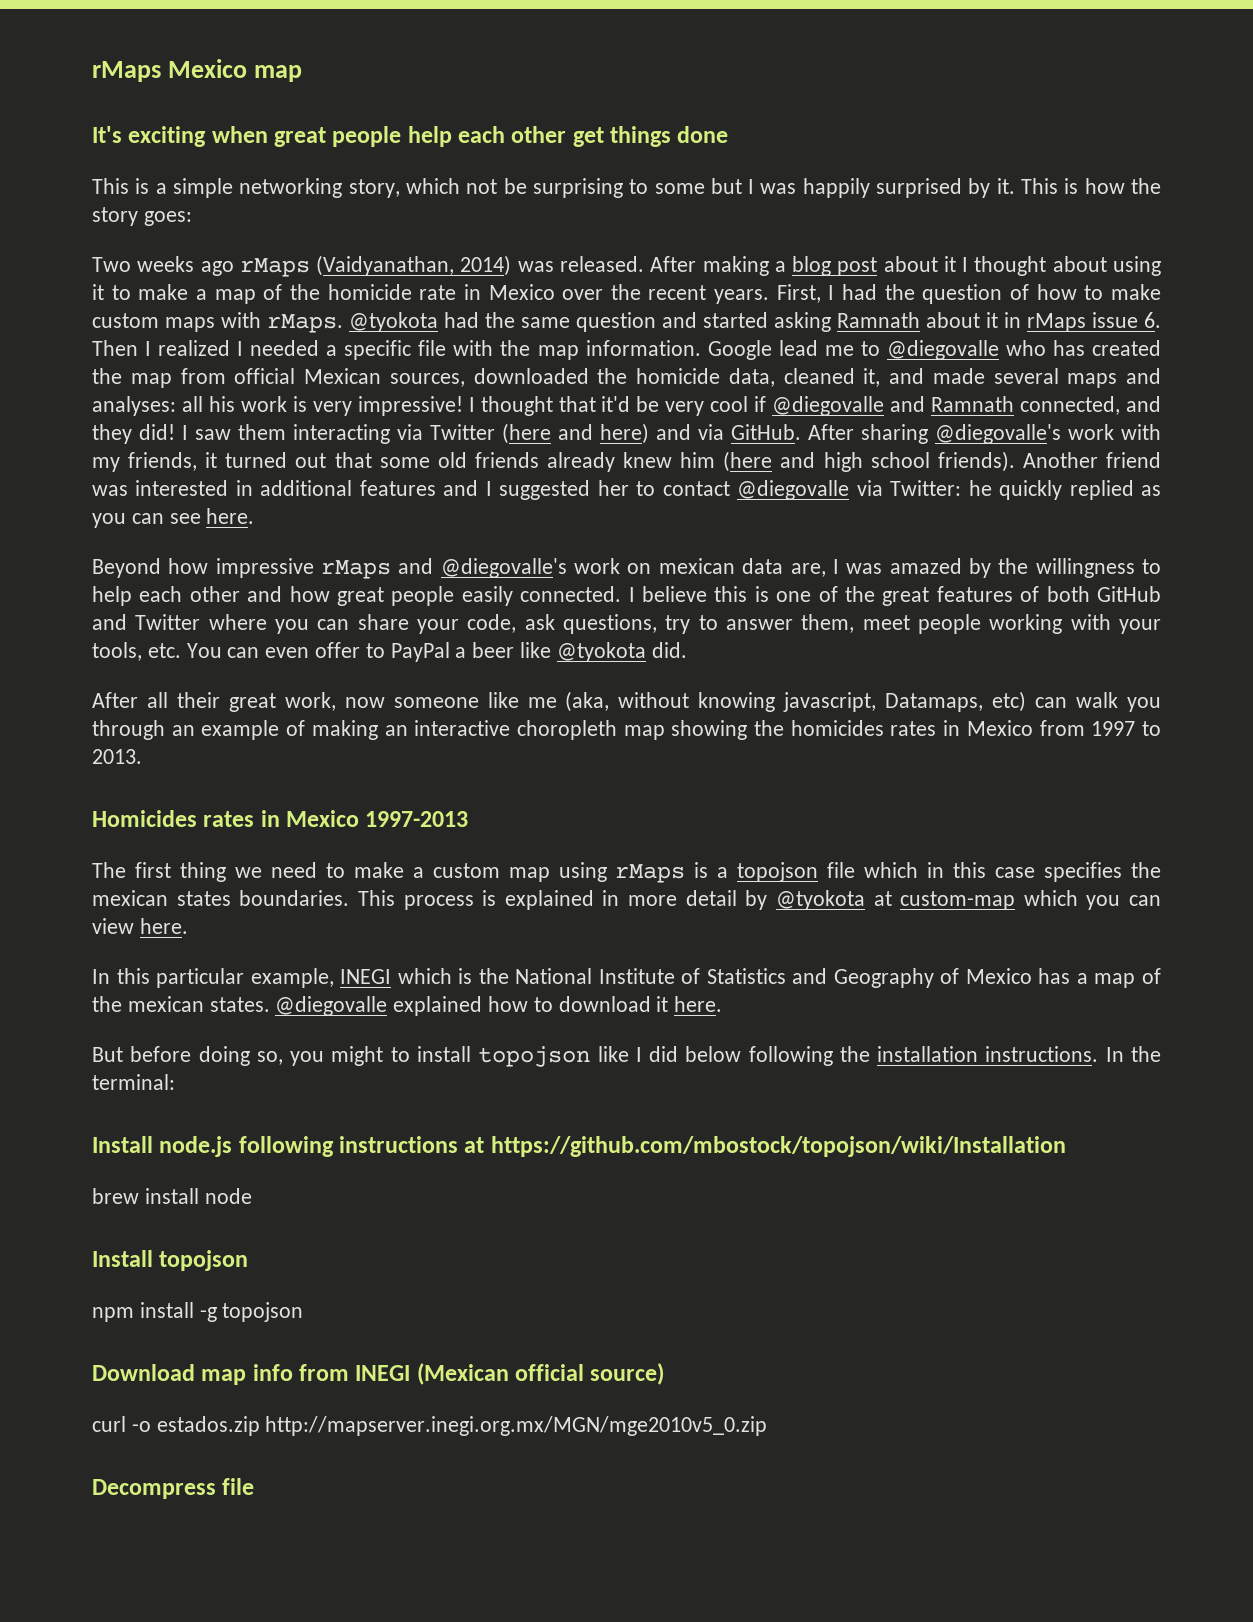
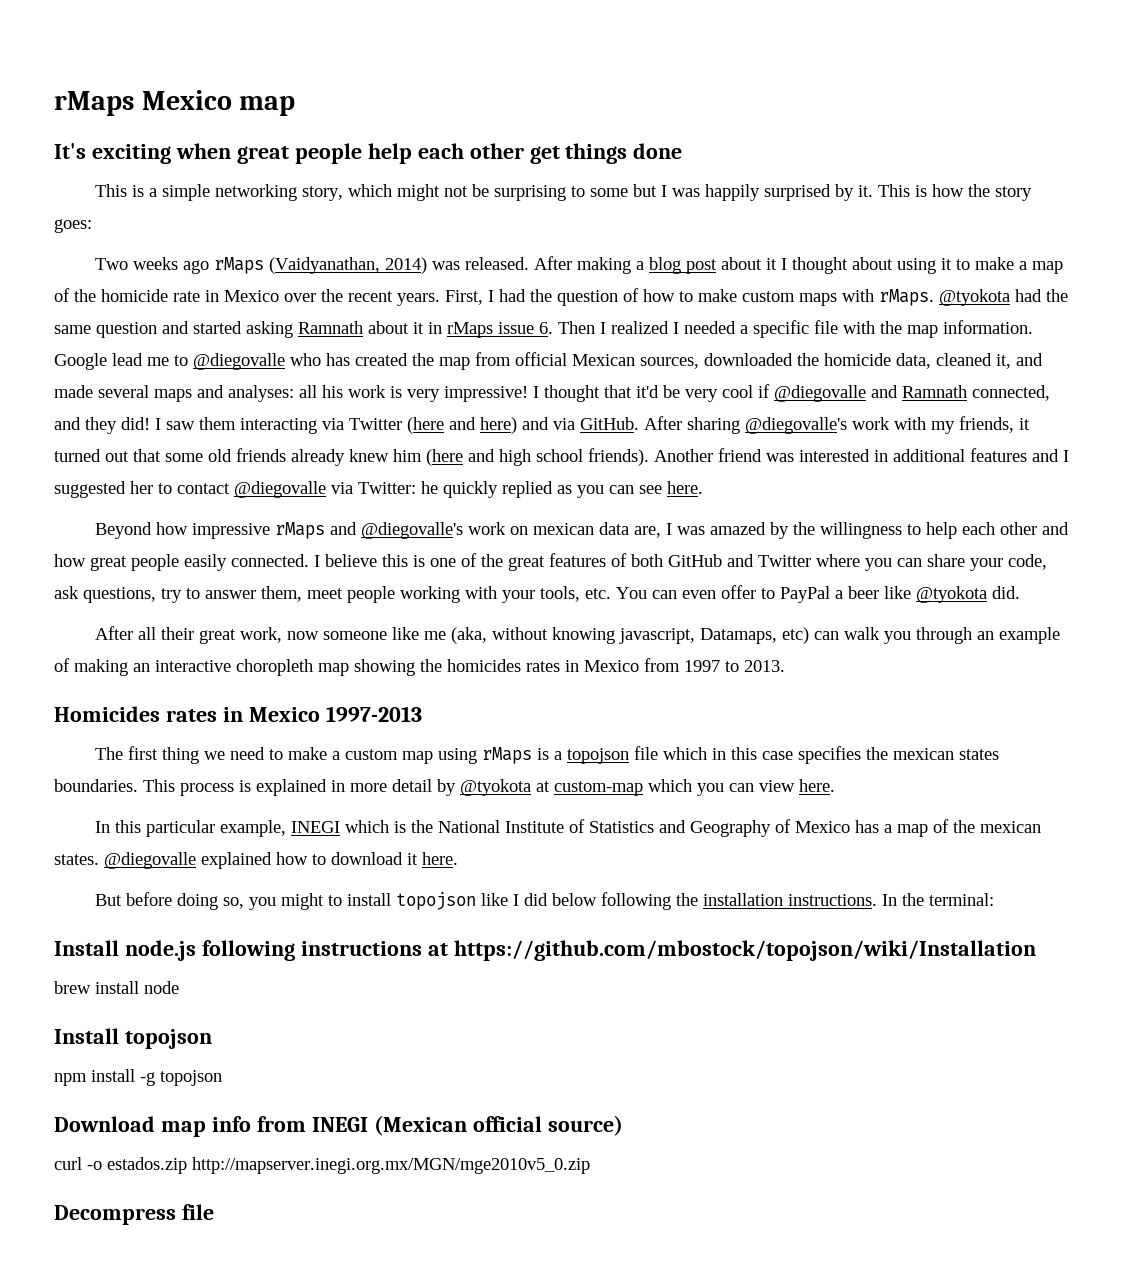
- This is a simple networking story, which not be surprising to some but I was happily surprised by it.
+ This is a simple networking story, which might not be surprising to some but I was happily surprised by it.

